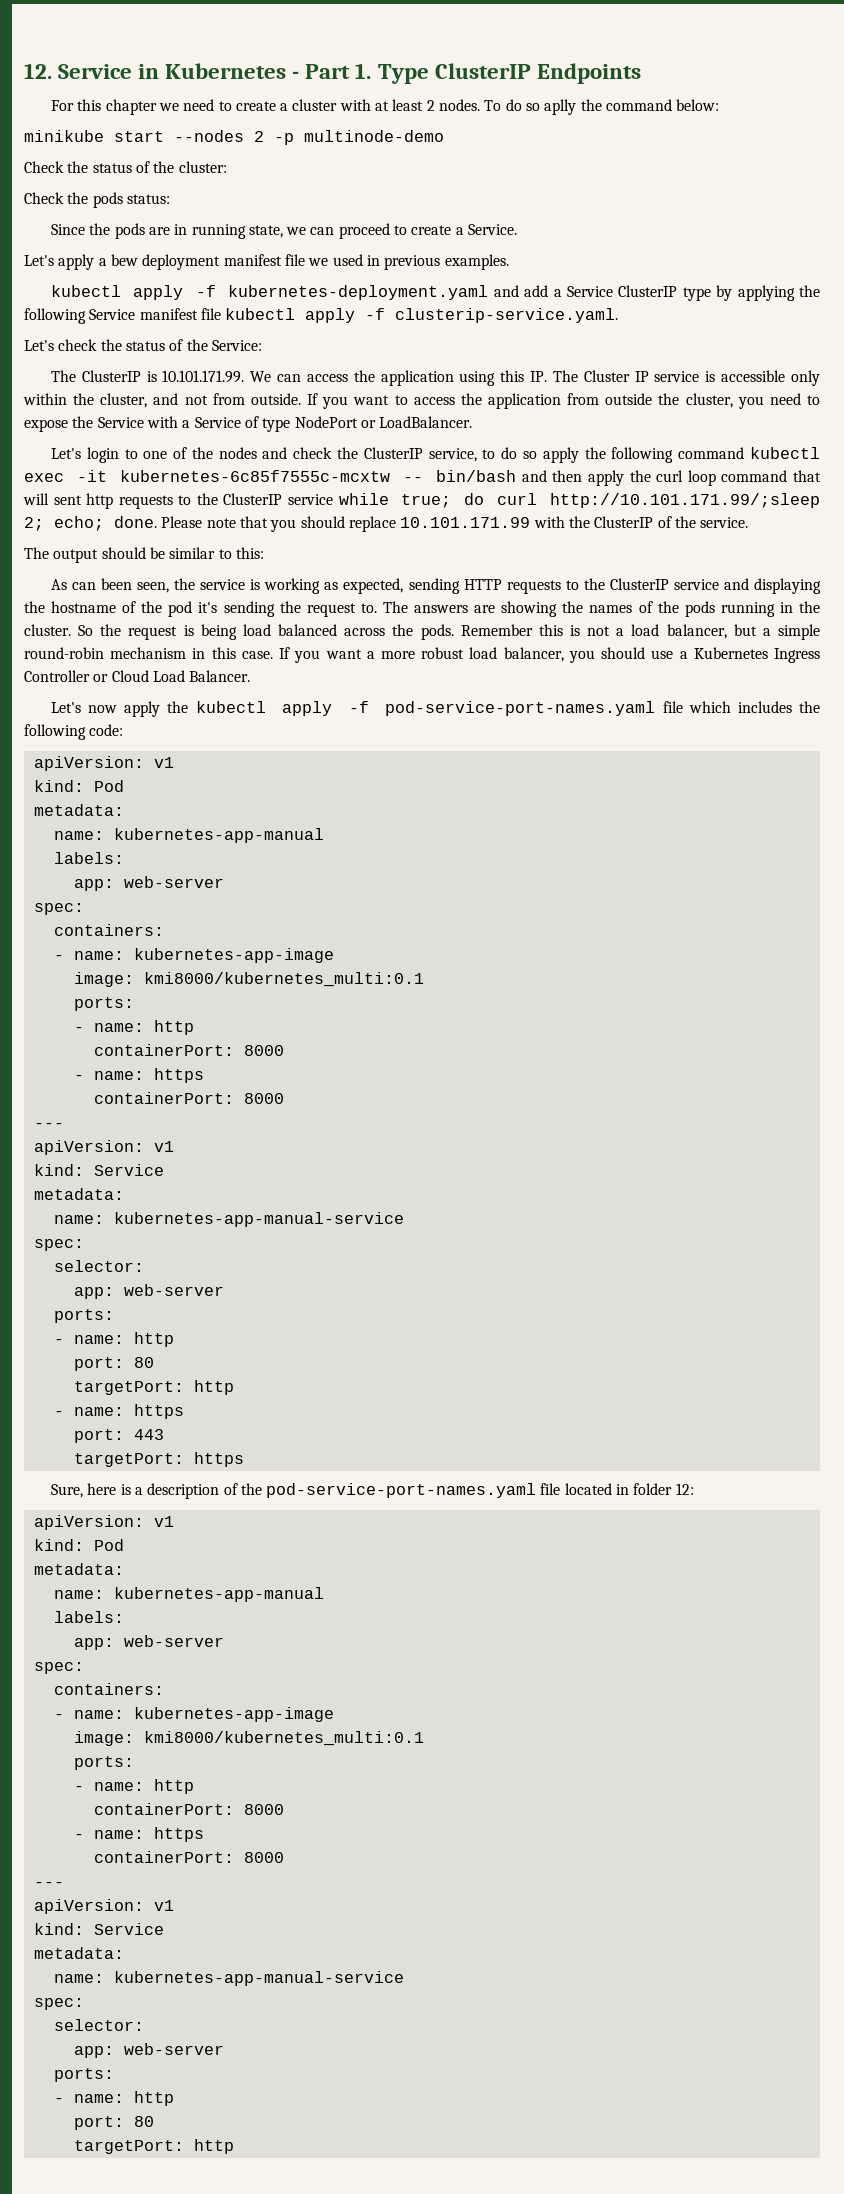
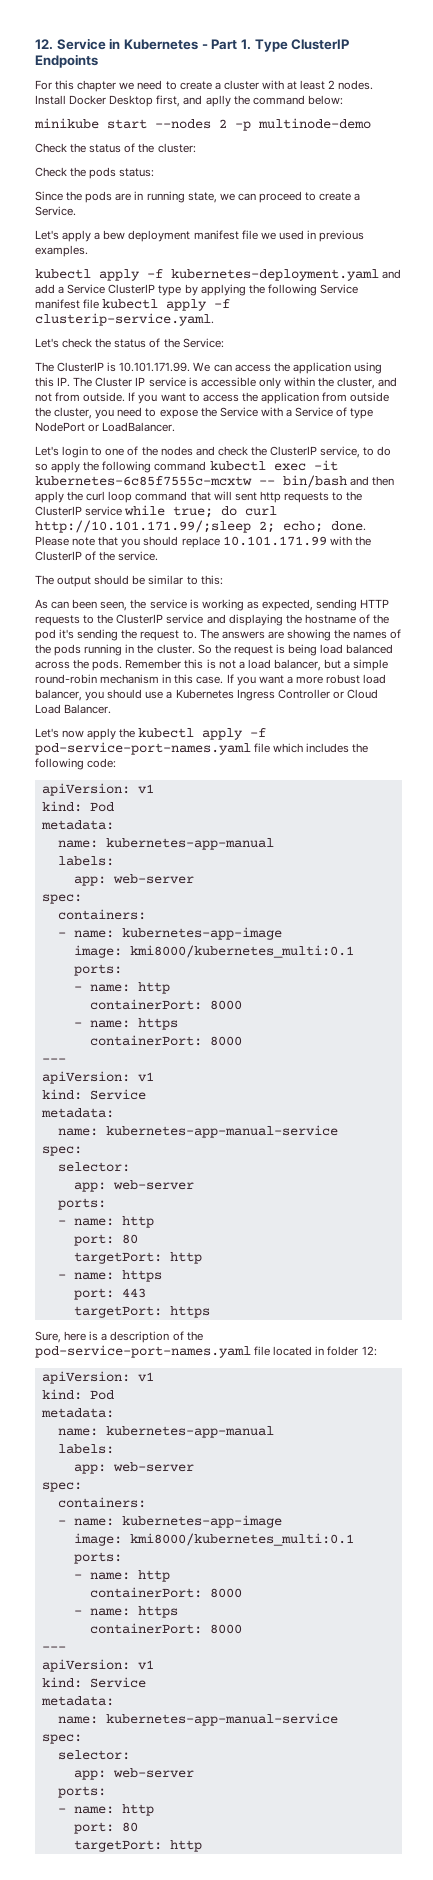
- To do so aplly the command below:
+ Install Docker Desktop first, and aplly the command below:

